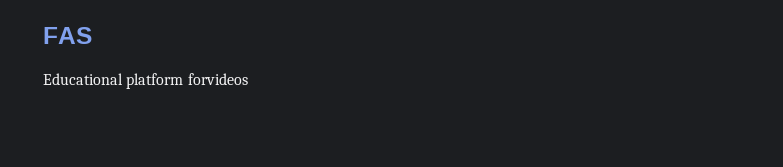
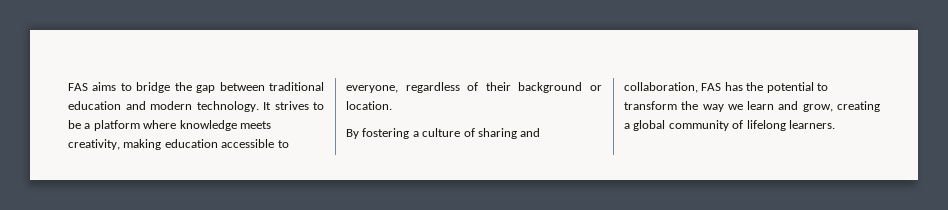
- FAS
- Educational platform forvideos
+ FAS aims to bridge the gap between traditional education and modern technology. It strives to be a platform where knowledge meets creativity, making education accessible to everyone, regardless of their background or location.
+ By fostering a culture of sharing and collaboration, FAS has the potential to transform the way we learn and grow, creating a global community of lifelong learners.

